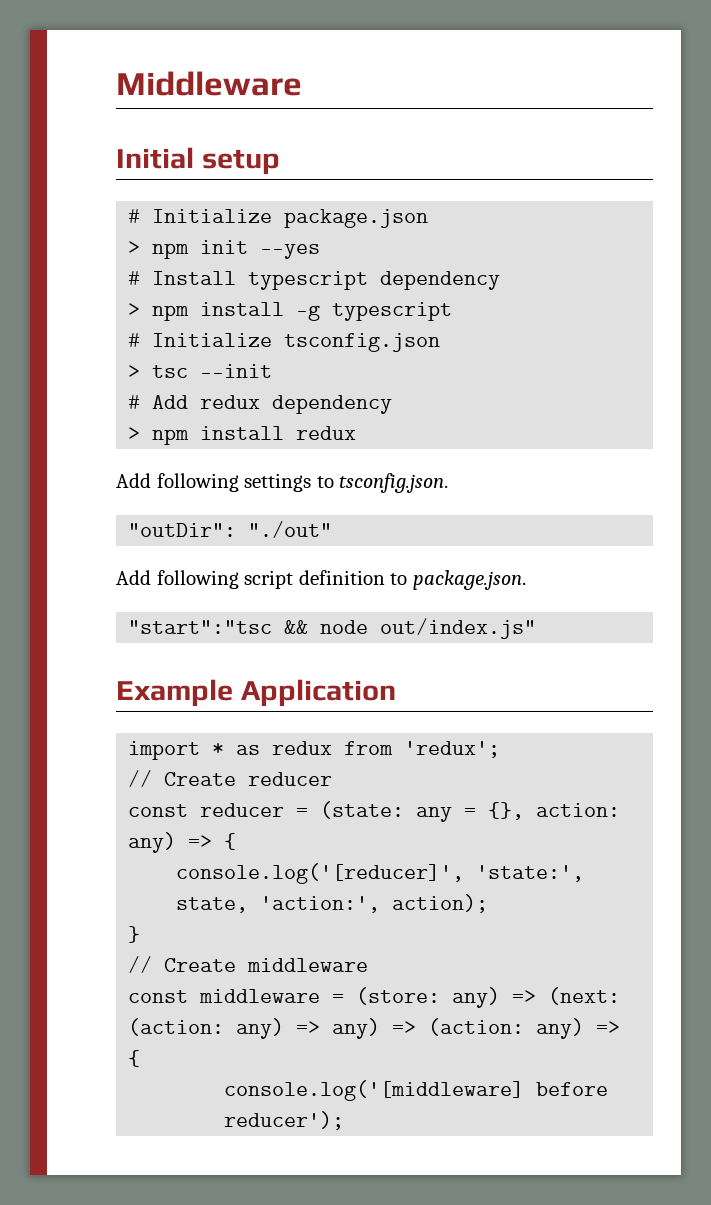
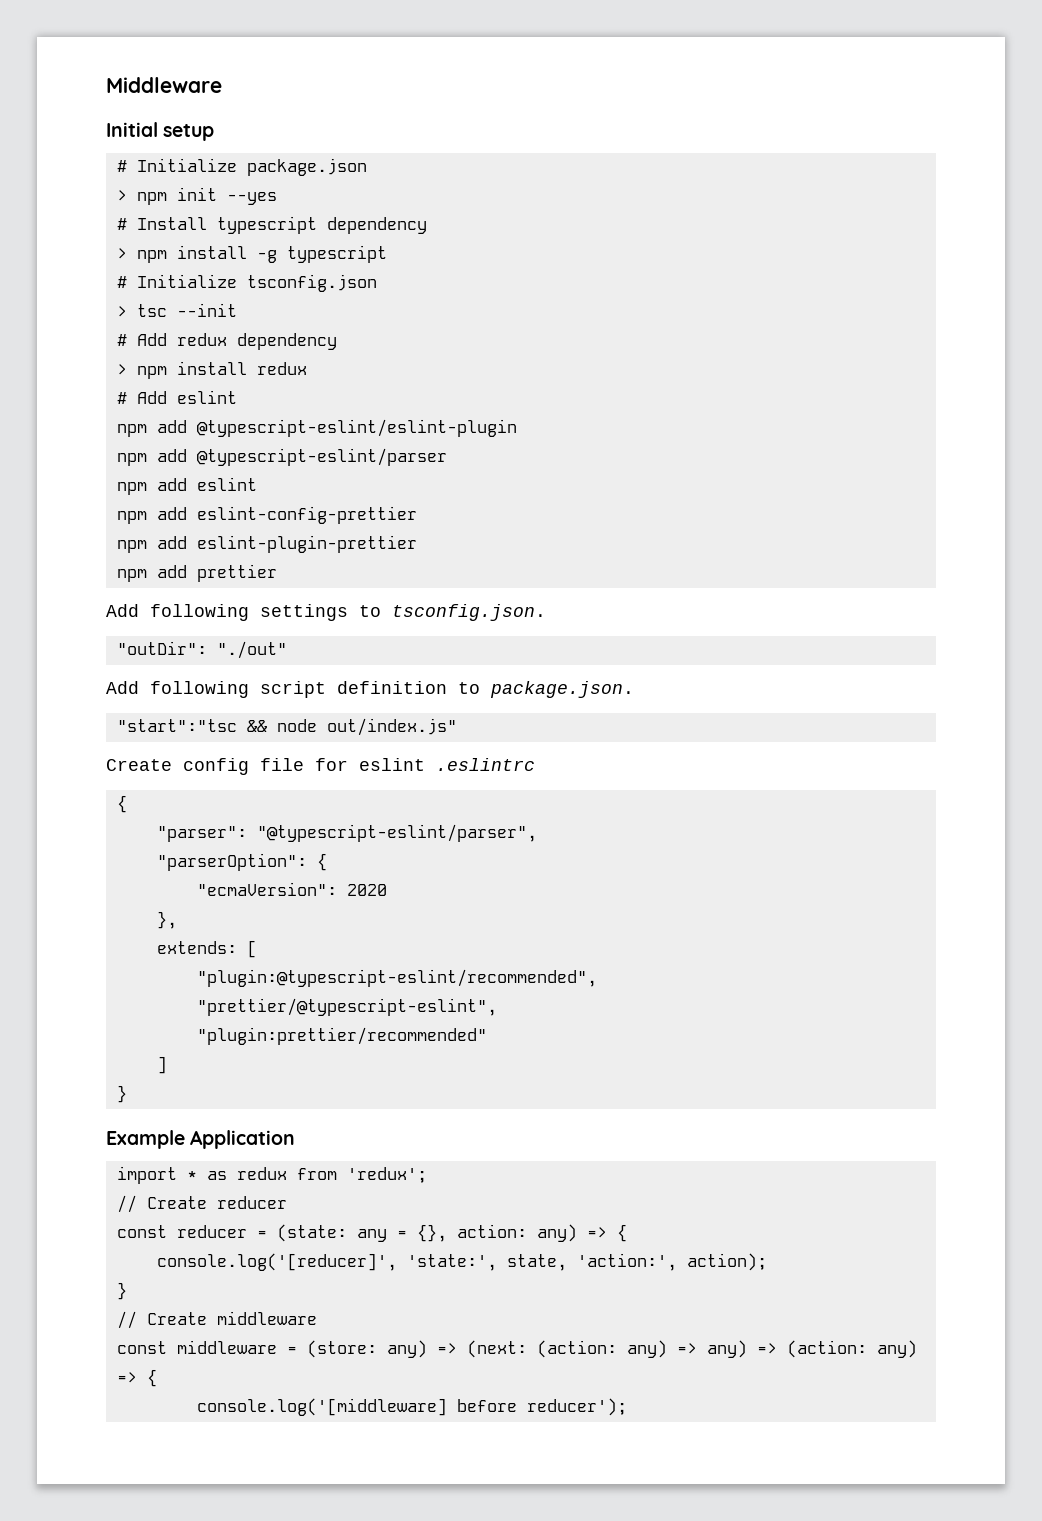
+ # Add eslint
+ npm add @typescript-eslint/eslint-plugin
+ npm add @typescript-eslint/parser
+ npm add eslint
+ npm add eslint-config-prettier
+ npm add eslint-plugin-prettier
+ npm add prettier
+ Create config file for eslint .eslintrc
+ {
+ "parser": "@typescript-eslint/parser",
+ "parserOption": {
+ "ecmaVersion": 2020
+ },
+ extends: [
+ "plugin:@typescript-eslint/recommended",
+ "prettier/@typescript-eslint",
+ "plugin:prettier/recommended"
+ ]
+ }

